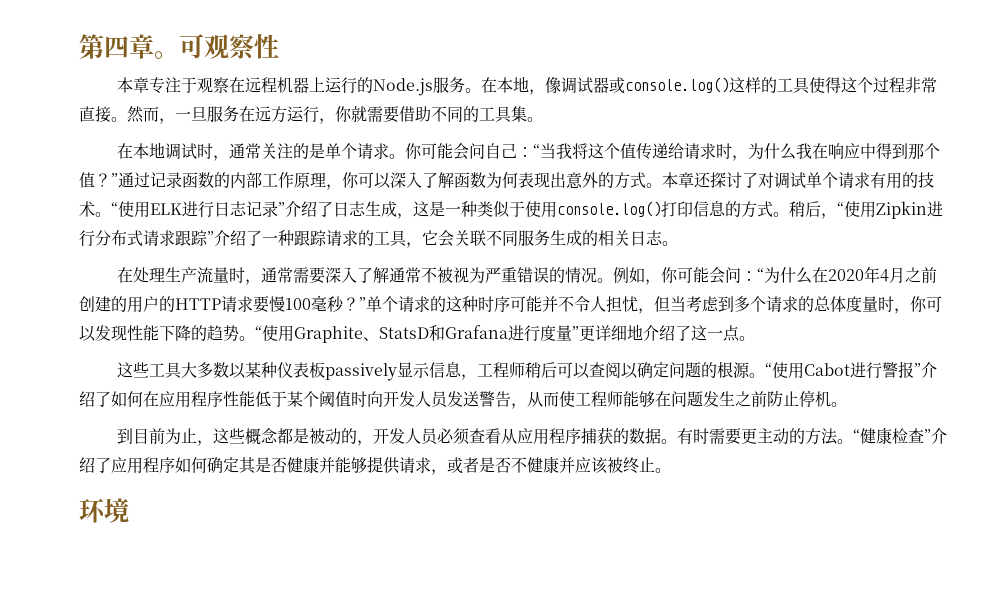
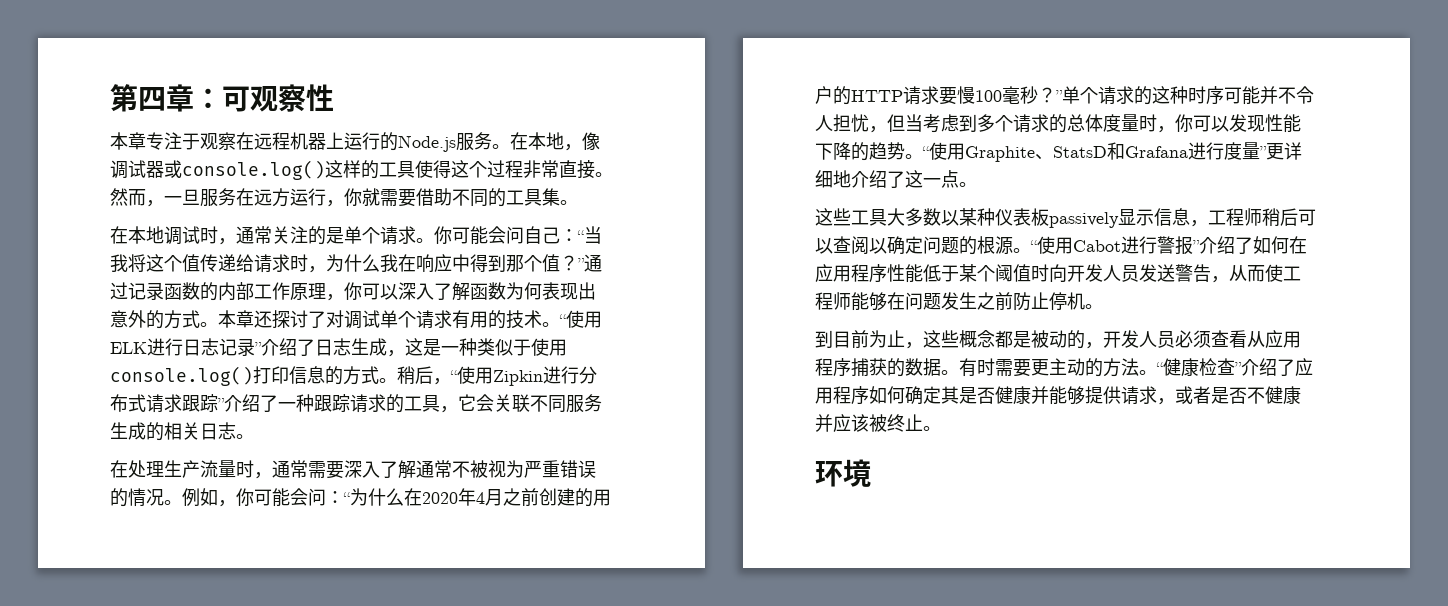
- 第四章。可观察性
+ 第四章：可观察性

